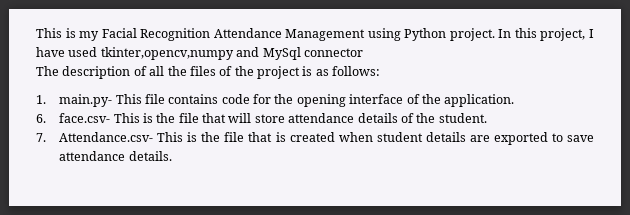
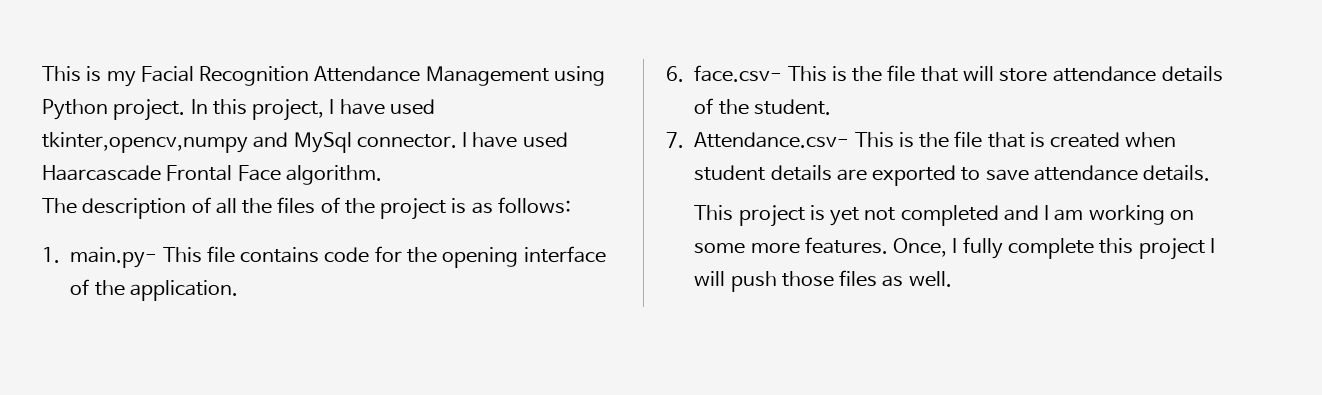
- In this project, I have used tkinter,opencv,numpy and MySql connector
+ In this project, I have used tkinter,opencv,numpy and MySql connector. I have used Haarcascade Frontal Face algorithm.
+ This project is yet not completed and I am working on some more features. Once, I fully complete this project I will push those files as well.

